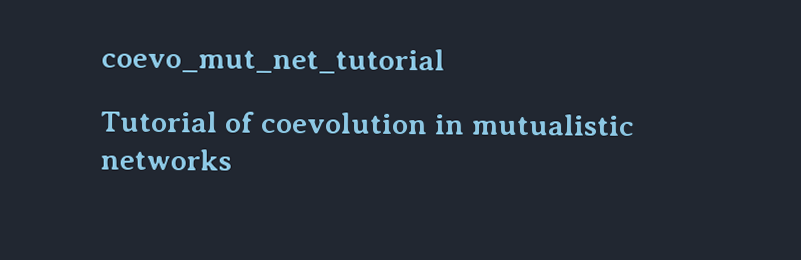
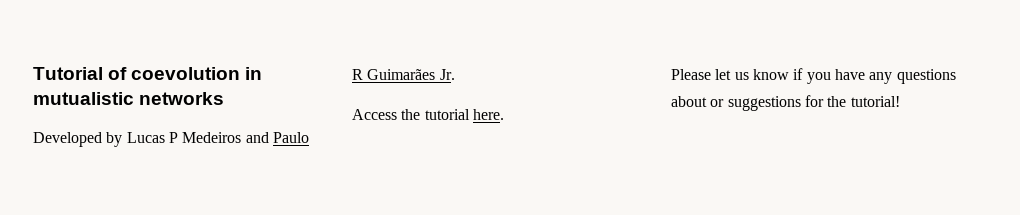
- coevo_mut_net_tutorial
+ Developed by Lucas P Medeiros and Paulo R Guimarães Jr.
+ Access the tutorial here.
+ Please let us know if you have any questions about or suggestions for the tutorial!

